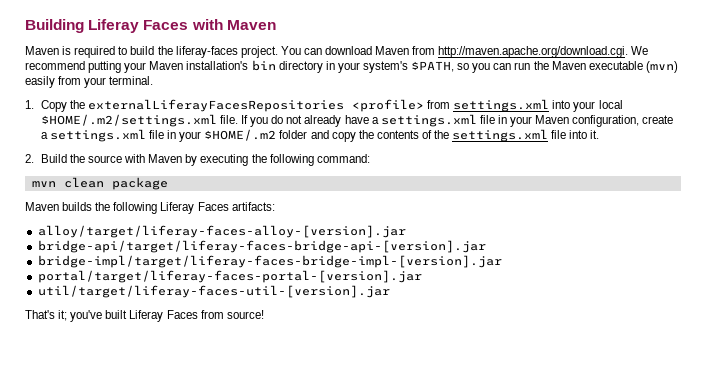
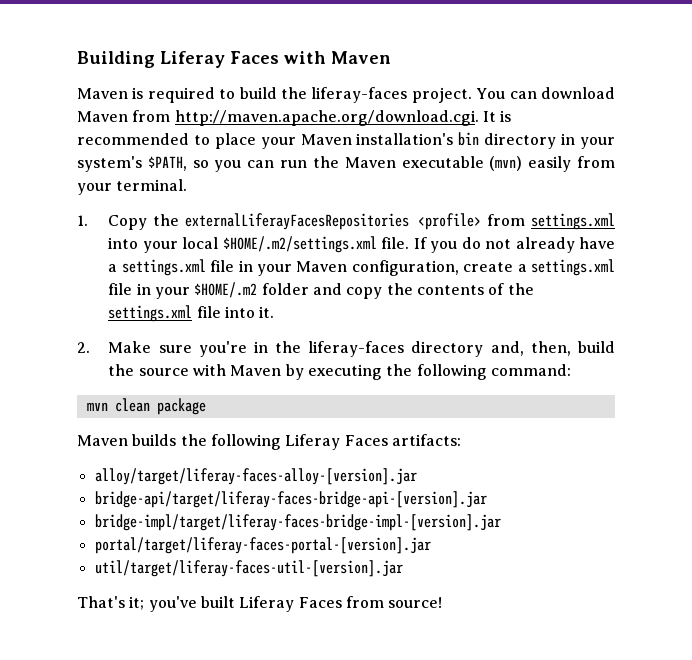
- You can download Maven from http://maven.apache.org/download.cgi. We recommend putting your Maven installation's bin directory in your system's $PATH, so you can run the Maven executable (mvn) easily from your terminal.
+ You can download Maven from http://maven.apache.org/download.cgi. It is recommended to place your Maven installation's bin directory in your system's $PATH, so you can run the Maven executable (mvn) easily from your terminal.
- 2. Build the source with Maven by executing the following command:
+ 2. Make sure you're in the liferay-faces directory and, then, build the source with Maven by executing the following command:

